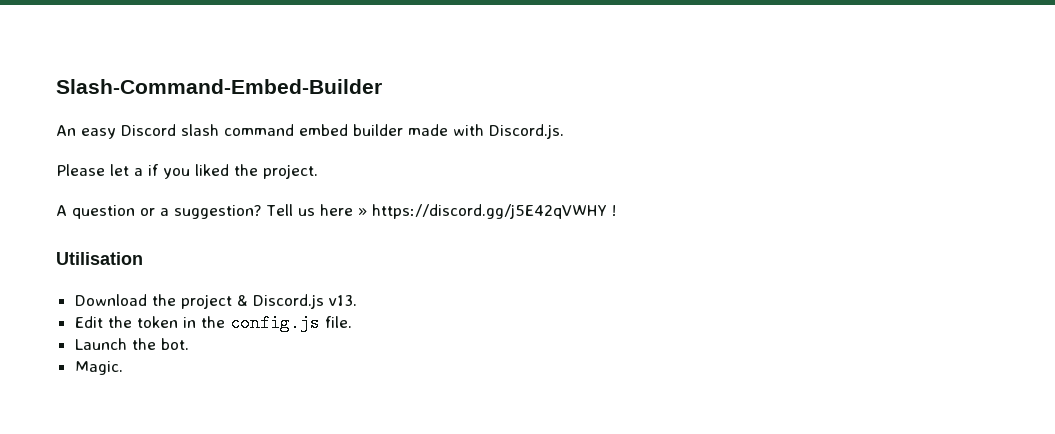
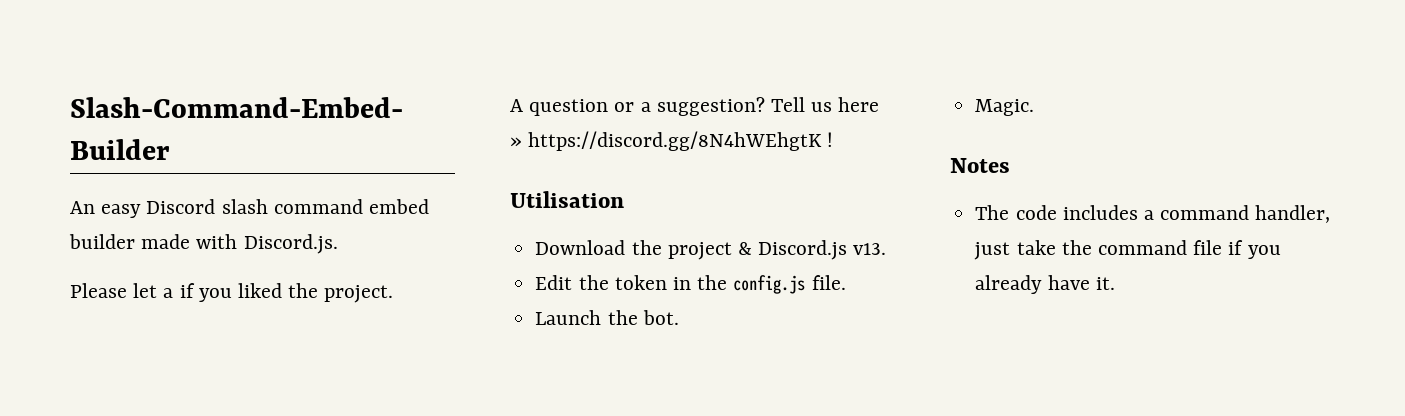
- Tell us here » https://discord.gg/j5E42qVWHY !
+ Tell us here » https://discord.gg/8N4hWEhgtK !
+ Notes
+ The code includes a command handler, just take the command file if you already have it.

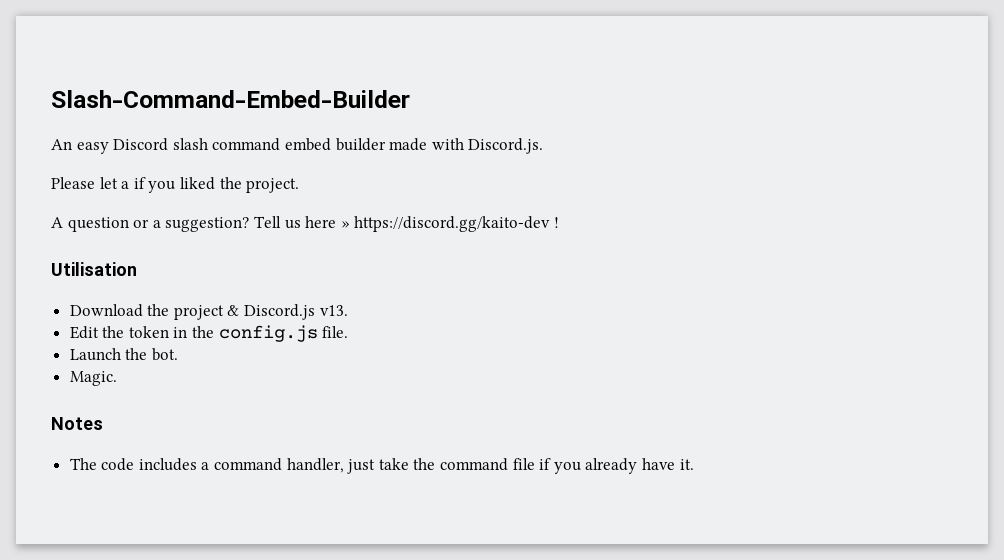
- Tell us here » https://discord.gg/8N4hWEhgtK !
+ Tell us here » https://discord.gg/kaito-dev !

